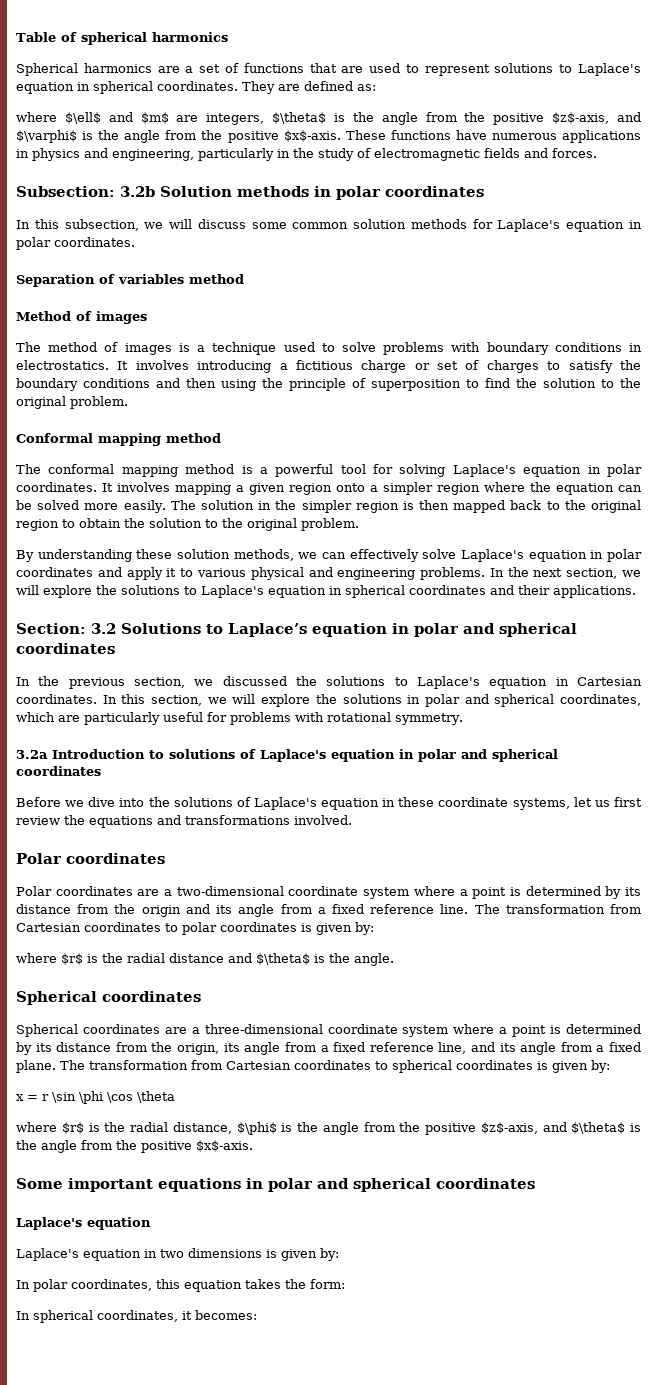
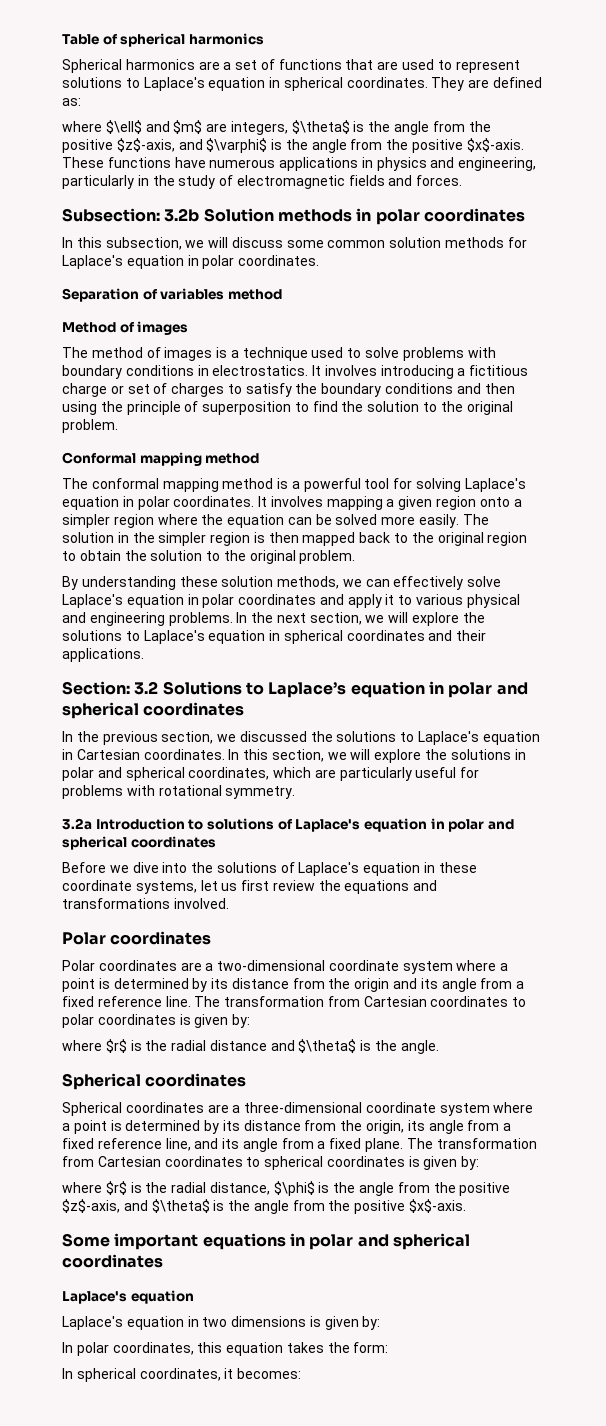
- x = r \sin \phi \cos \theta

